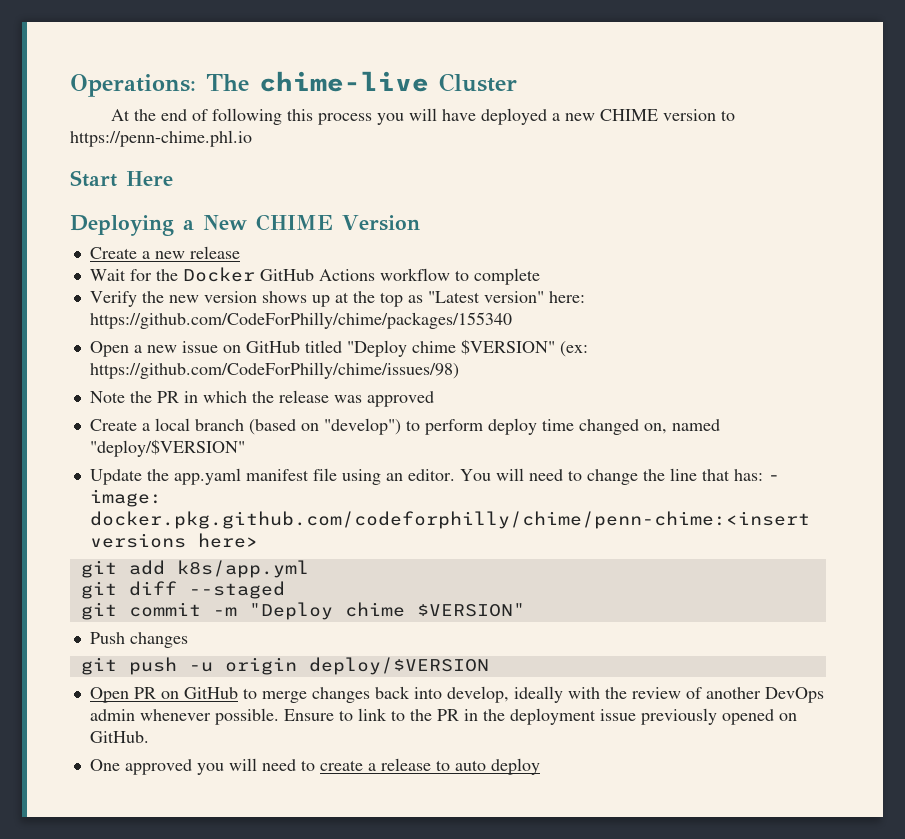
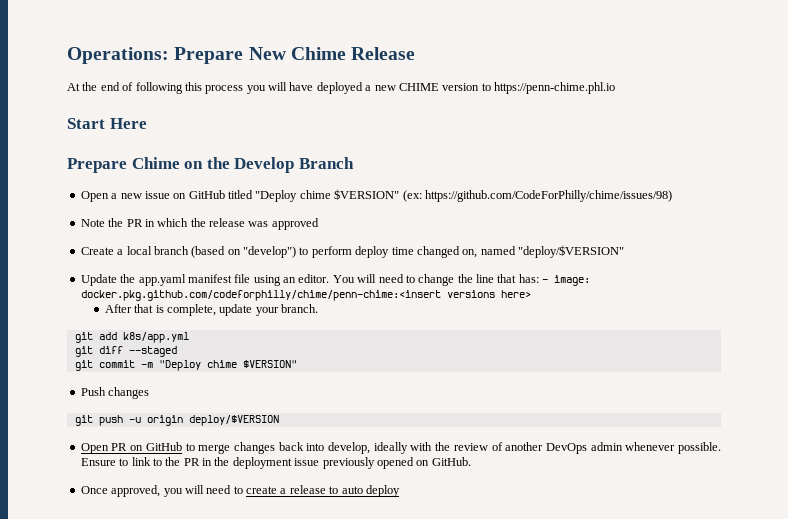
- Operations: The chime-live Cluster
+ Operations: Prepare New Chime Release
- Deploying a New CHIME Version
- Create a new release
- Wait for the Docker GitHub Actions workflow to complete
- Verify the new version shows up at the top as "Latest version" here: https://github.com/CodeForPhilly/chime/packages/155340
+ Prepare Chime on the Develop Branch
+ After that is complete, update your branch.
- One approved you will need to create a release to auto deploy
+ Once approved, you will need to create a release to auto deploy

